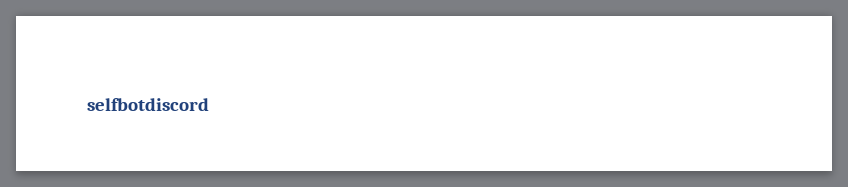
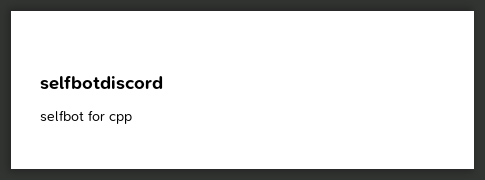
+ selfbot for cpp

